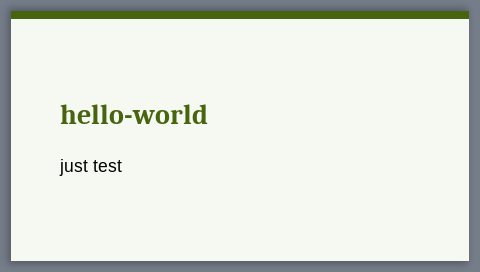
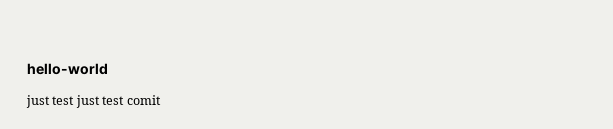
- just test
+ just test just test comit

